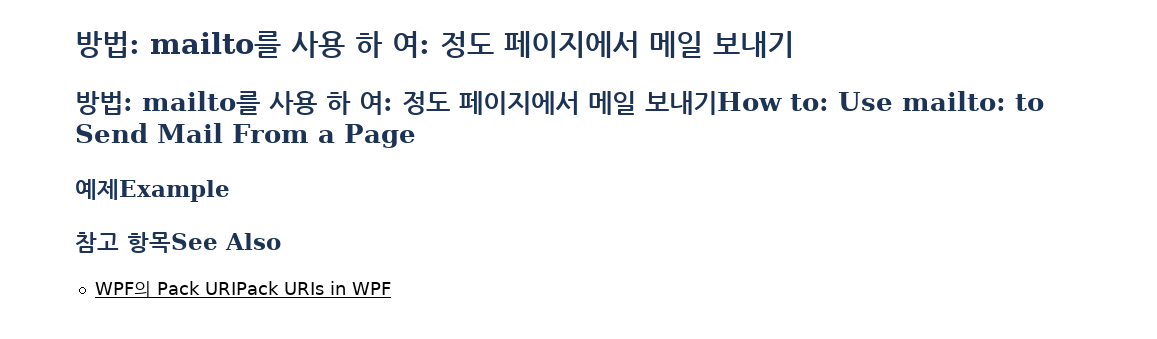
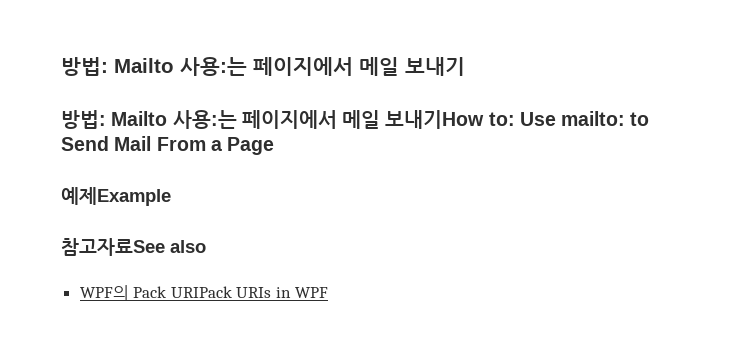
- 방법: mailto를 사용 하 여: 정도 페이지에서 메일 보내기
+ 방법: Mailto 사용:는 페이지에서 메일 보내기
- 방법: mailto를 사용 하 여: 정도 페이지에서 메일 보내기How to: Use mailto: to Send Mail From a Page
+ 방법: Mailto 사용:는 페이지에서 메일 보내기How to: Use mailto: to Send Mail From a Page
- 참고 항목See Also
+ 참고자료See also

